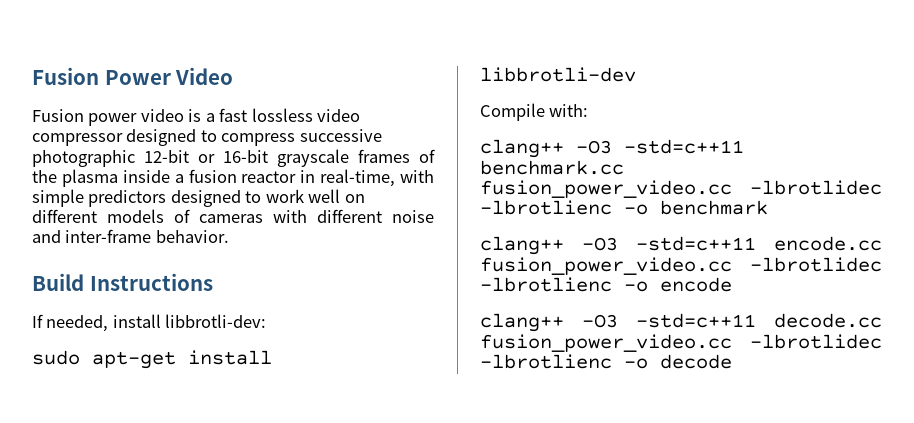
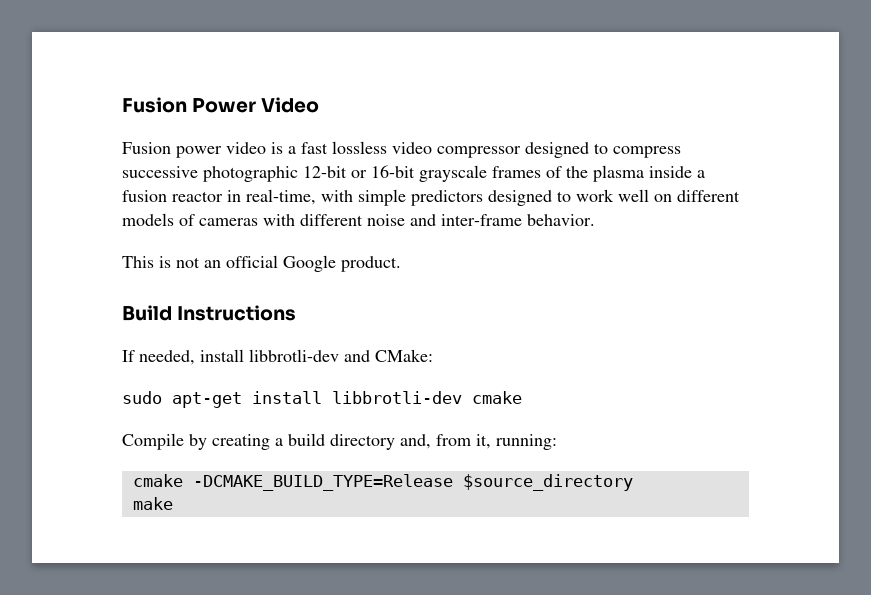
+ This is not an official Google product.
- If needed, install libbrotli-dev:
+ If needed, install libbrotli-dev and CMake:
- sudo apt-get install libbrotli-dev
+ sudo apt-get install libbrotli-dev cmake
- Compile with:
- clang++ -O3 -std=c++11 benchmark.cc fusion_power_video.cc -lbrotlidec -lbrotlienc -o benchmark
- clang++ -O3 -std=c++11 encode.cc fusion_power_video.cc -lbrotlidec -lbrotlienc -o encode
- clang++ -O3 -std=c++11 decode.cc fusion_power_video.cc -lbrotlidec -lbrotlienc -o decode
+ Compile by creating a build directory and, from it, running:
+ cmake -DCMAKE_BUILD_TYPE=Release $source_directory
+ make

